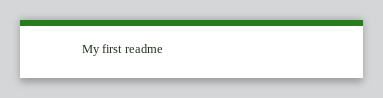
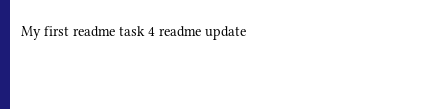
- My first readme
+ My first readme task 4 readme update

